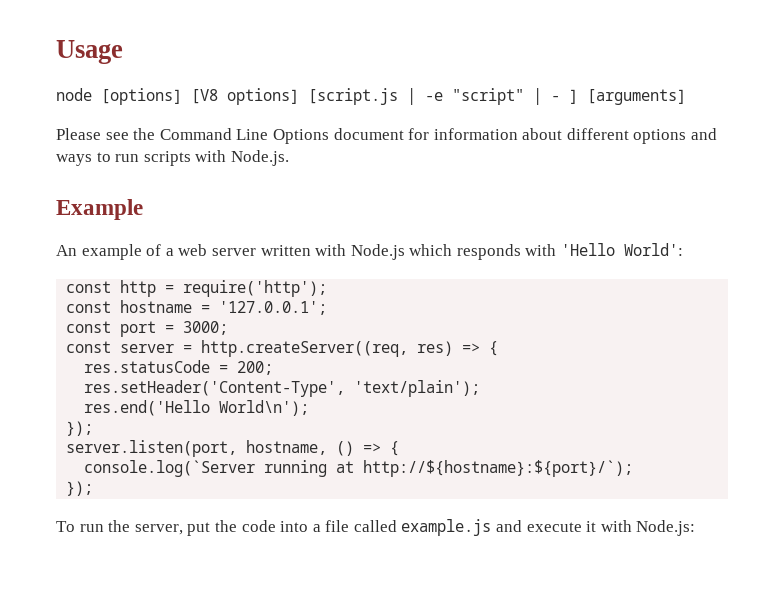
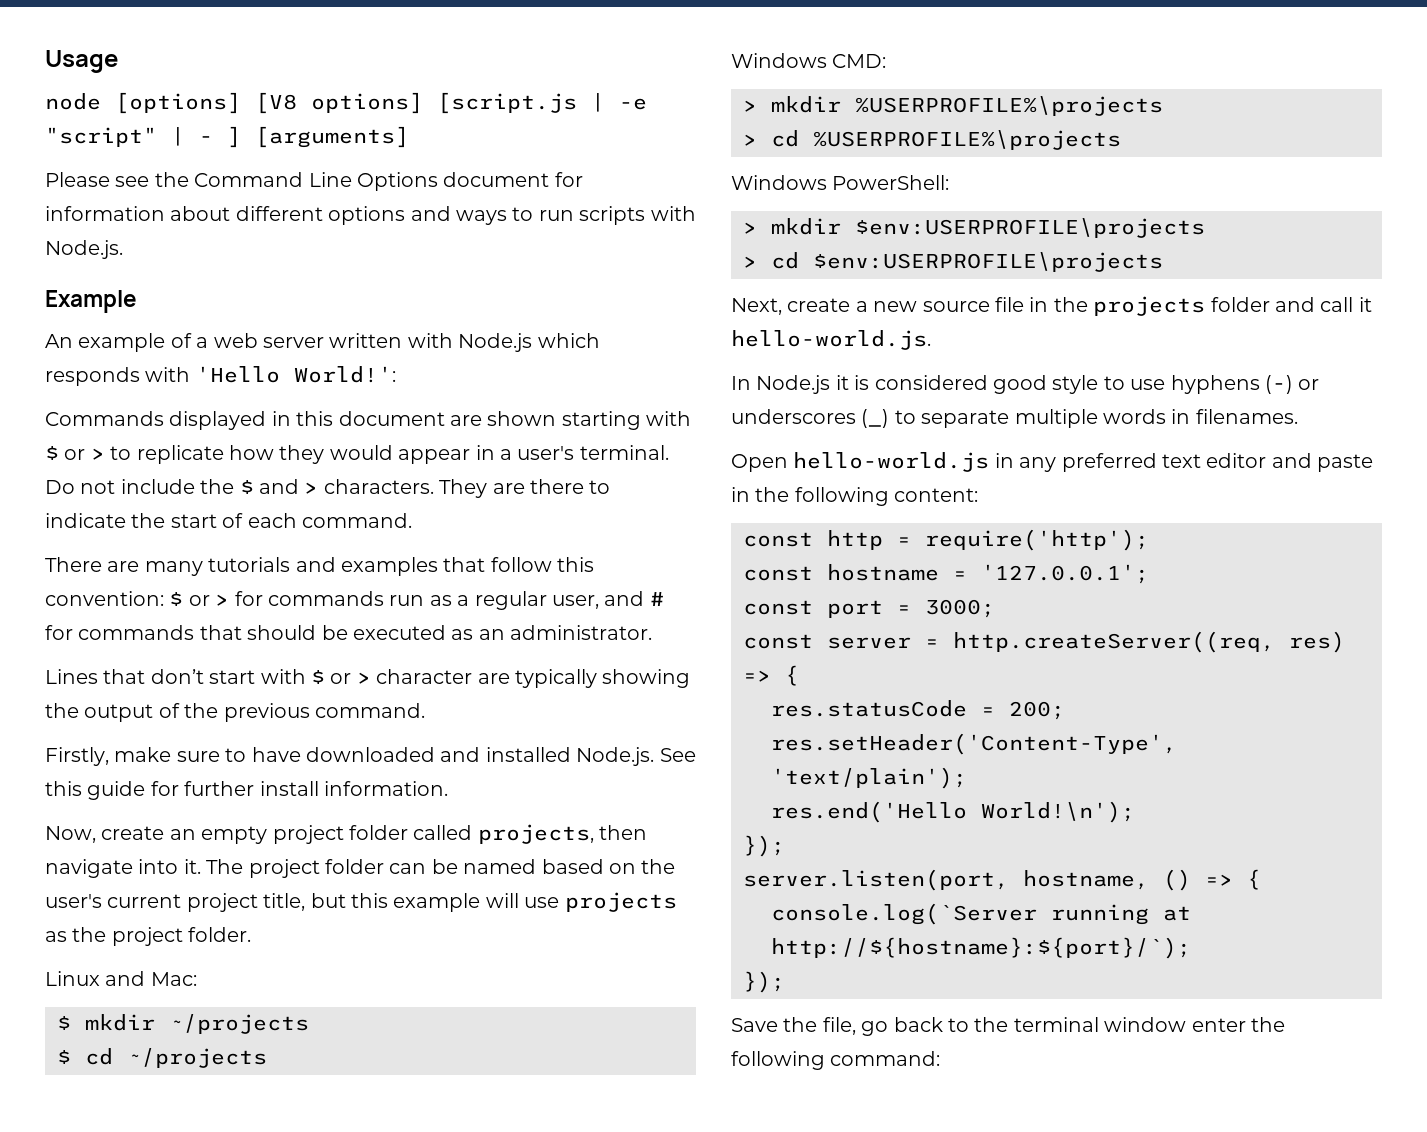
- An example of a web server written with Node.js which responds with 'Hello World':
+ An example of a web server written with Node.js which responds with 'Hello World!':
+ Commands displayed in this document are shown starting with $ or > to replicate how they would appear in a user's terminal. Do not include the $ and > characters. They are there to indicate the start of each command.
+ There are many tutorials and examples that follow this convention: $ or > for commands run as a regular user, and # for commands that should be executed as an administrator.
+ Lines that don’t start with $ or > character are typically showing the output of the previous command.
+ Firstly, make sure to have downloaded and installed Node.js. See this guide for further install information.
+ Now, create an empty project folder called projects, then navigate into it. The project folder can be named based on the user's current project title, but this example will use projects as the project folder.
+ Linux and Mac:
+ $ mkdir ~/projects
+ $ cd ~/projects
+ Windows CMD:
+ > mkdir %USERPROFILE%\projects
+ > cd %USERPROFILE%\projects
+ Windows PowerShell:
+ > mkdir $env:USERPROFILE\projects
+ > cd $env:USERPROFILE\projects
+ Next, create a new source file in the projects folder and call it hello-world.js.
+ In Node.js it is considered good style to use hyphens (-) or underscores (_) to separate multiple words in filenames.
+ Open hello-world.js in any preferred text editor and paste in the following content:
- res.end('Hello World\n');
+ res.end('Hello World!\n');
- To run the server, put the code into a file called example.js and execute it with Node.js:
+ Save the file, go back to the terminal window enter the following command:

